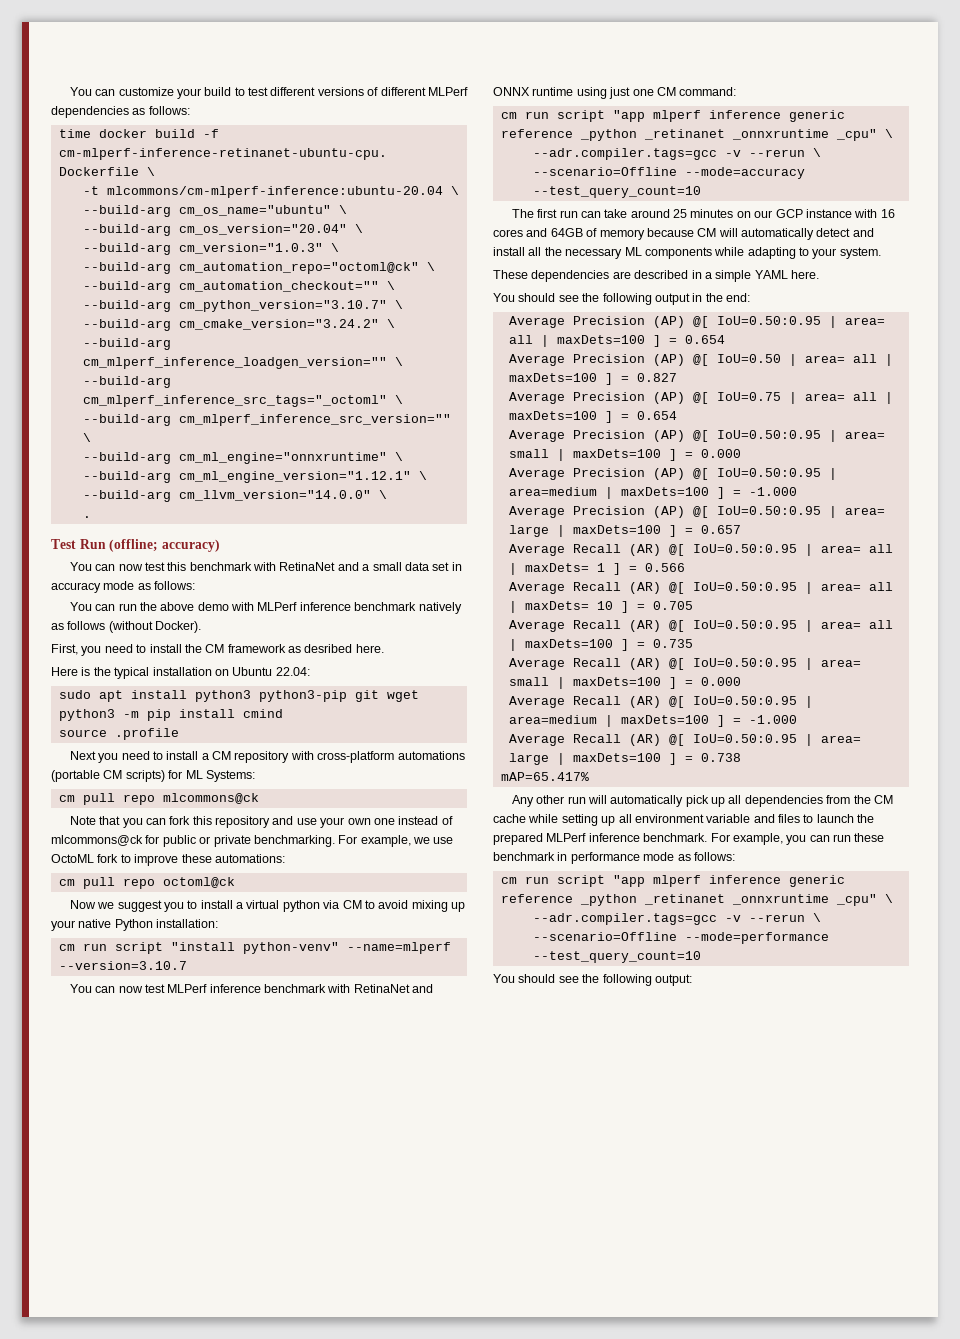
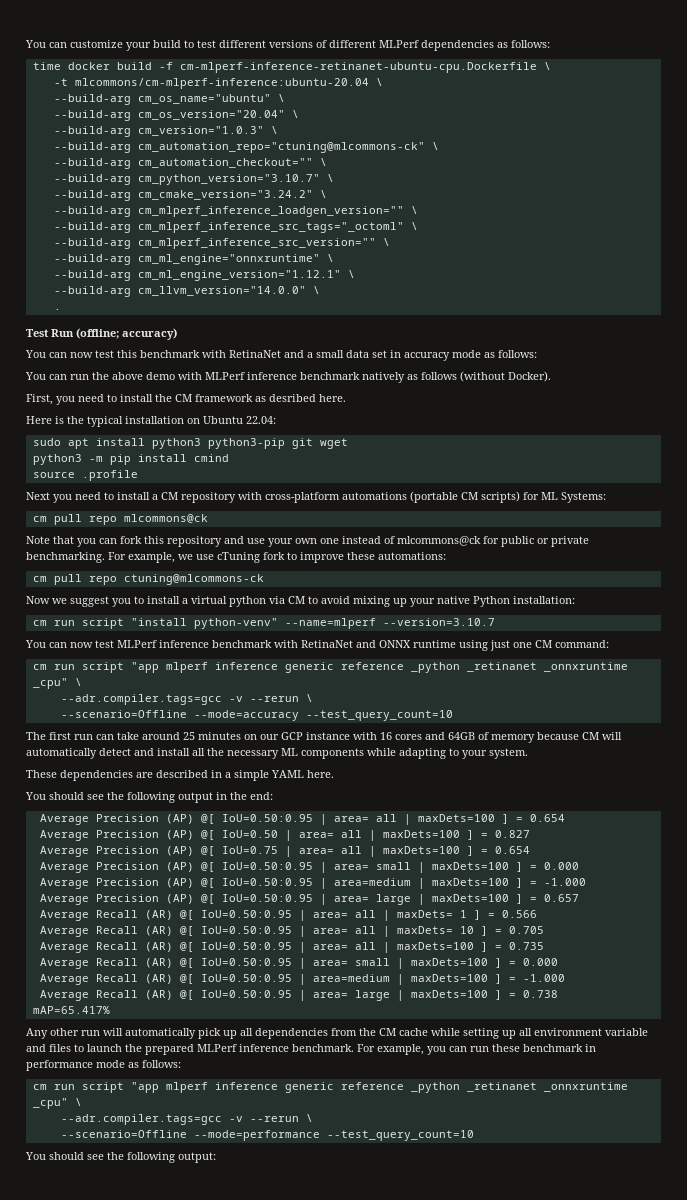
- --build-arg cm_automation_repo="octoml@ck" \
+ --build-arg cm_automation_repo="ctuning@mlcommons-ck" \
- For example, we use OctoML fork to improve these automations:
+ For example, we use cTuning fork to improve these automations:
- cm pull repo octoml@ck
+ cm pull repo ctuning@mlcommons-ck

